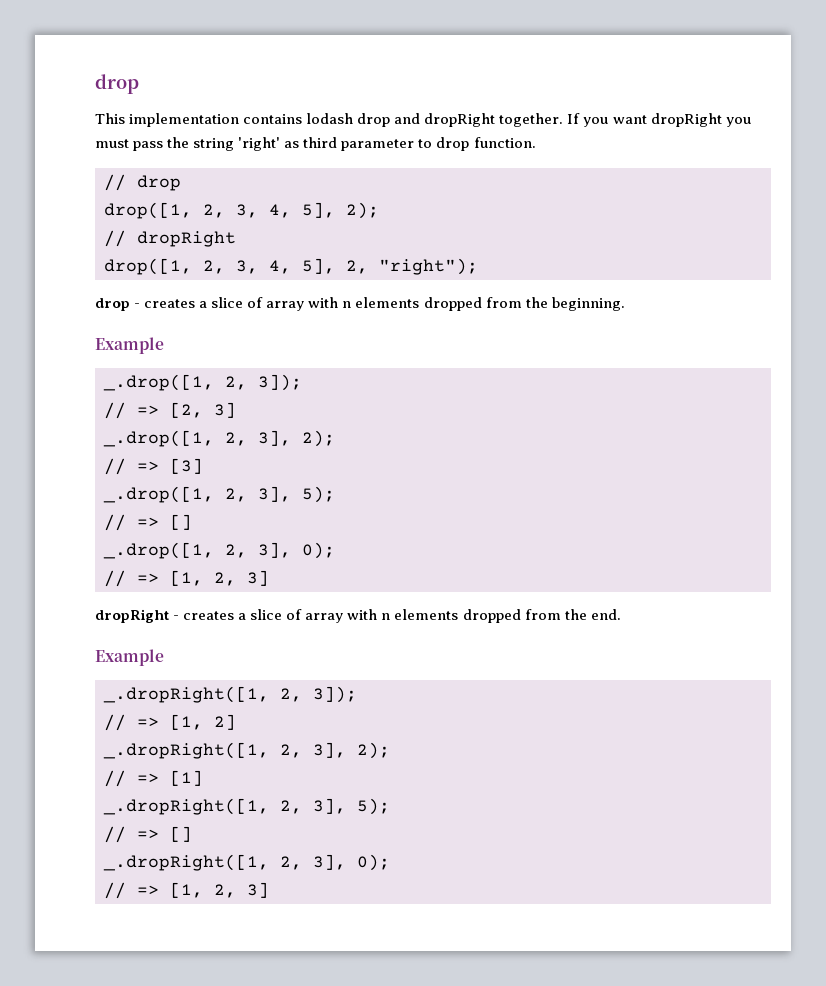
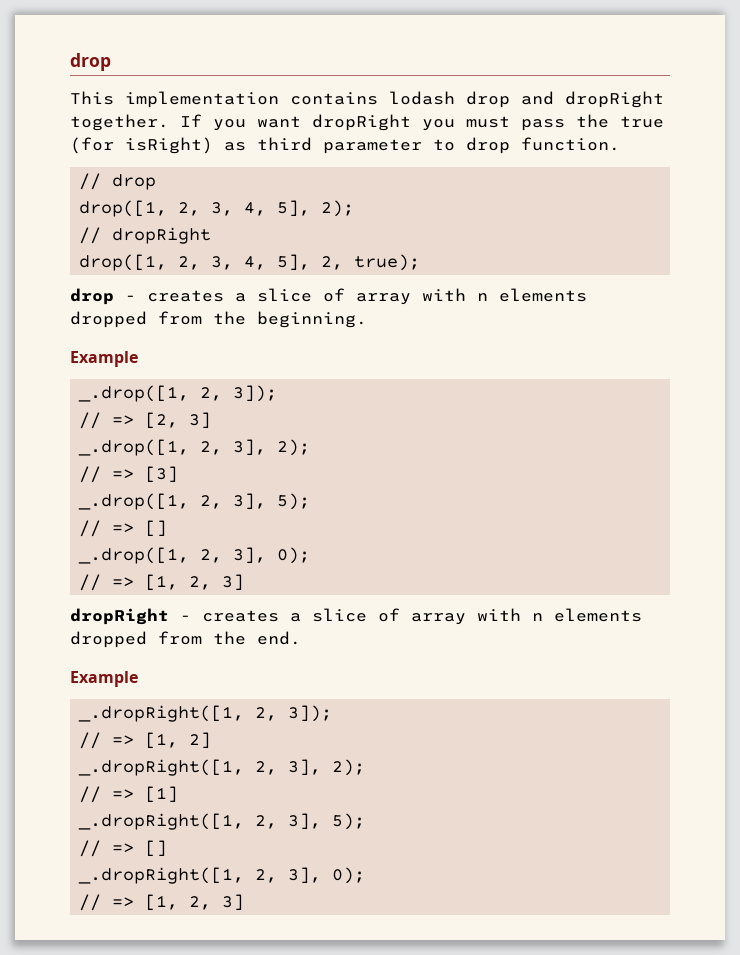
- If you want dropRight you must pass the string 'right' as third parameter to drop function.
+ If you want dropRight you must pass the true (for isRight) as third parameter to drop function.
- drop([1, 2, 3, 4, 5], 2, "right");
+ drop([1, 2, 3, 4, 5], 2, true);

